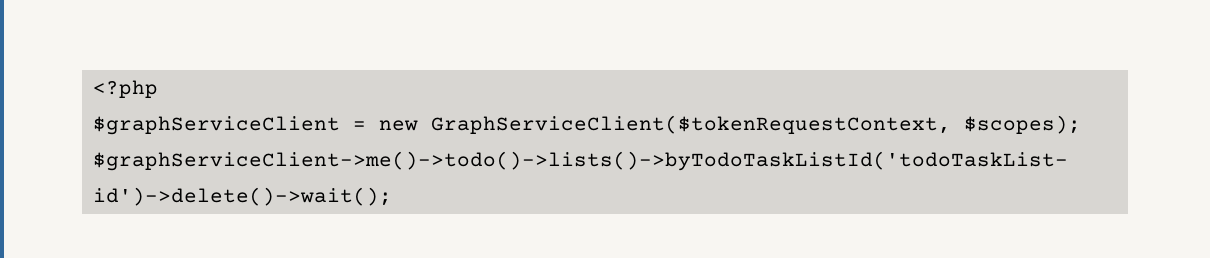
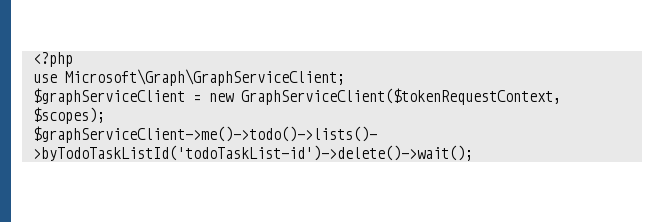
+ use Microsoft\Graph\GraphServiceClient;

